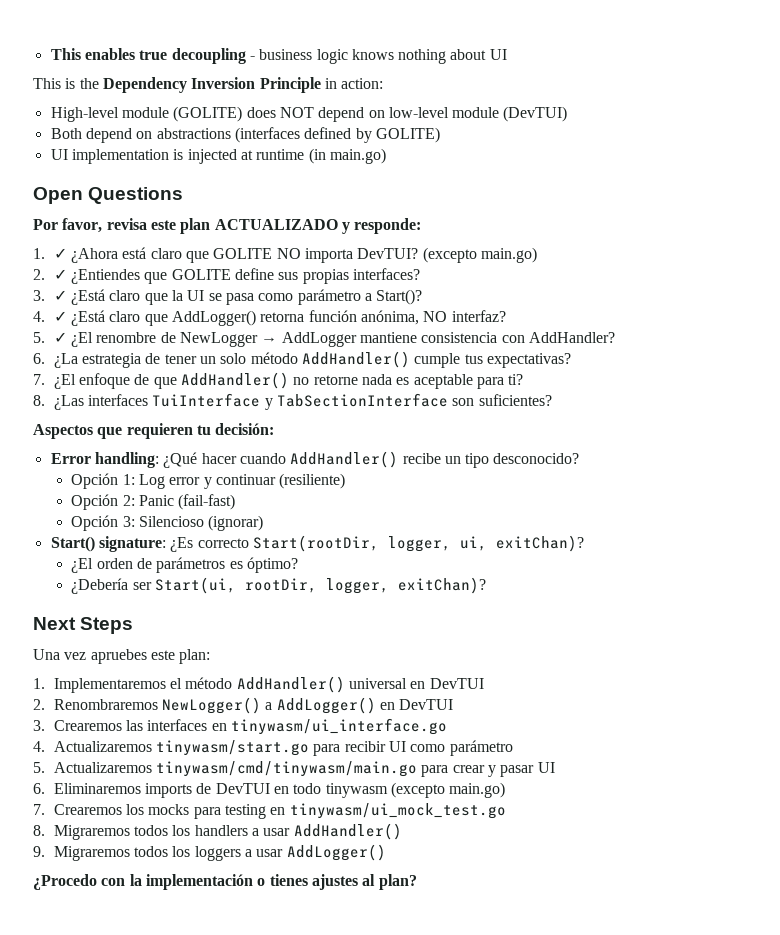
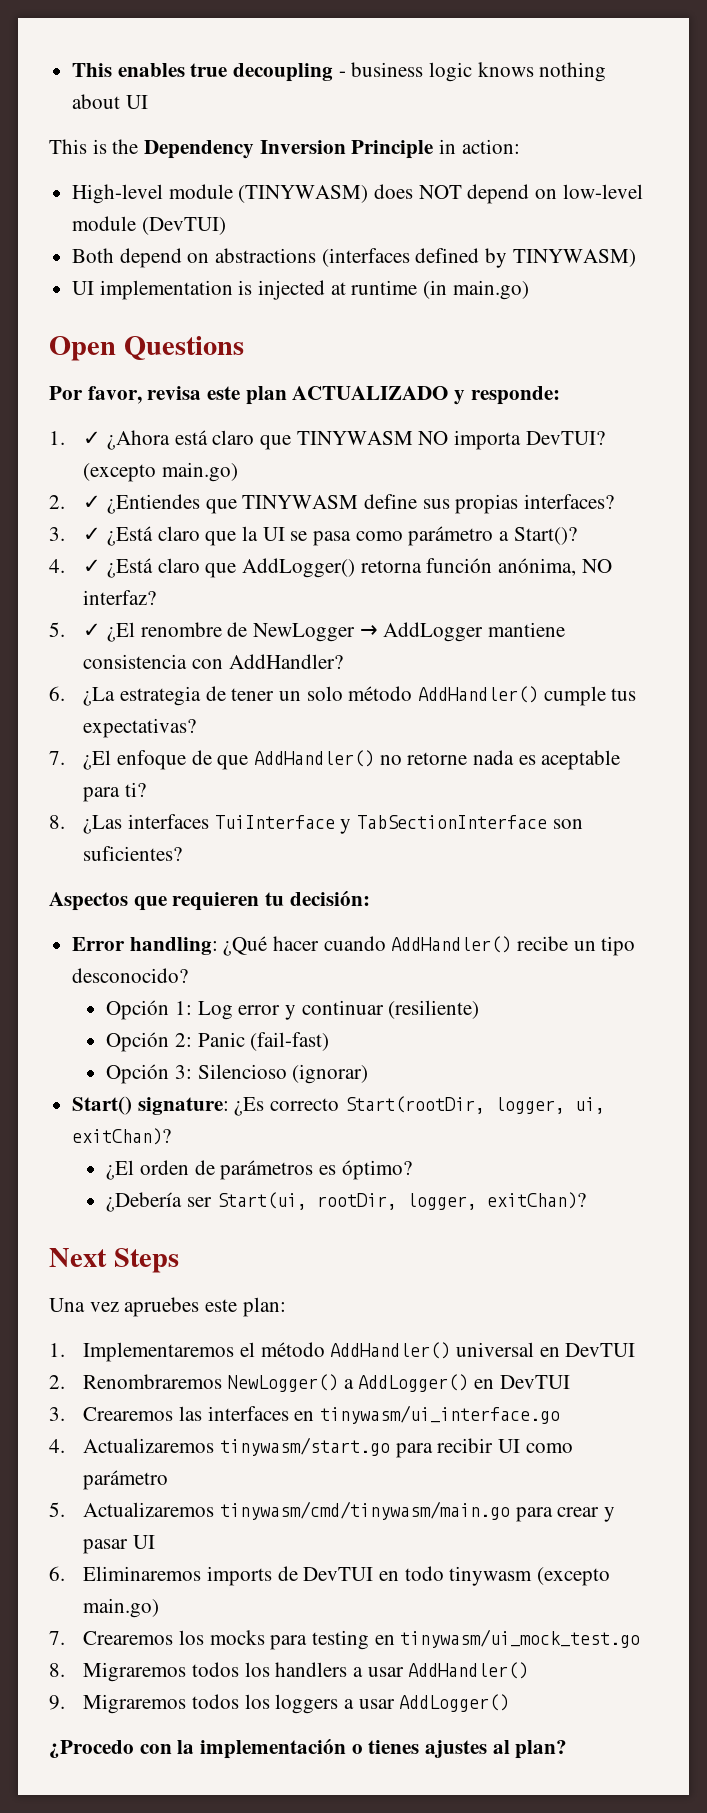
- High-level module (GOLITE) does NOT depend on low-level module (DevTUI)
+ High-level module (TINYWASM) does NOT depend on low-level module (DevTUI)
- Both depend on abstractions (interfaces defined by GOLITE)
+ Both depend on abstractions (interfaces defined by TINYWASM)
- 1. ✓ ¿Ahora está claro que GOLITE NO importa DevTUI?
+ 1. ✓ ¿Ahora está claro que TINYWASM NO importa DevTUI?
- 2. ✓ ¿Entiendes que GOLITE define sus propias interfaces?
+ 2. ✓ ¿Entiendes que TINYWASM define sus propias interfaces?

